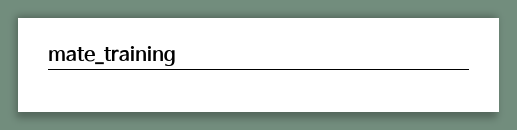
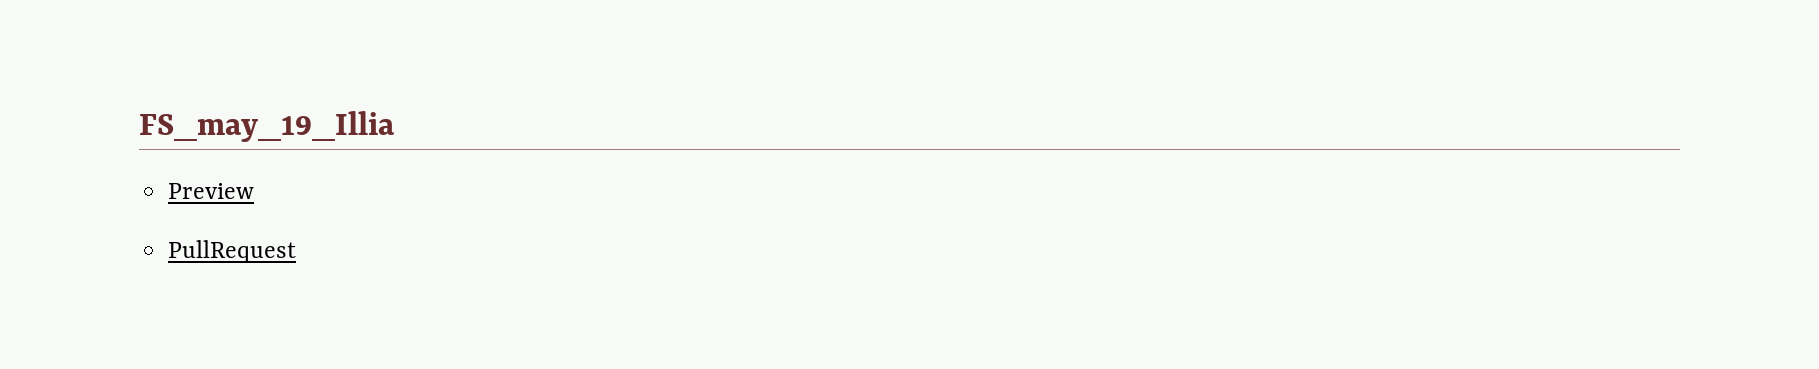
- mate_training
+ FS_may_19_Illia
+ Preview
+ PullRequest

